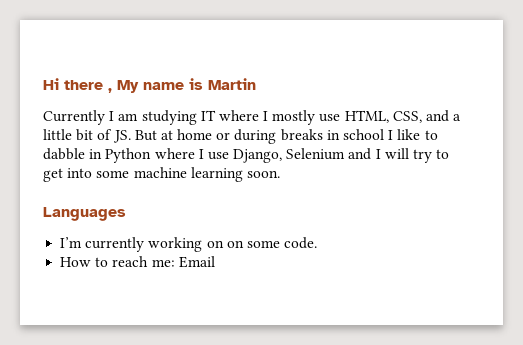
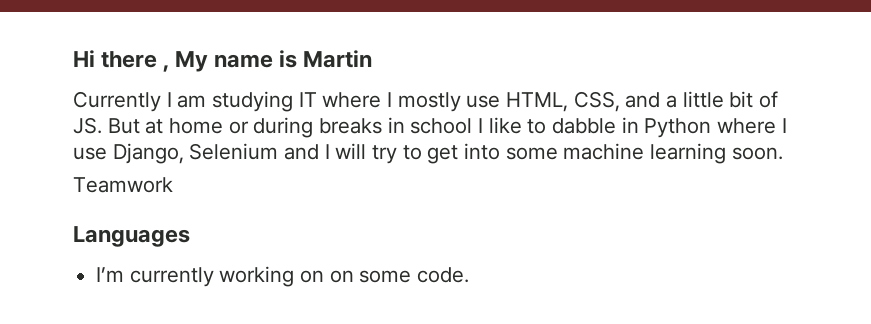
+ Teamwork
- How to reach me: Email

